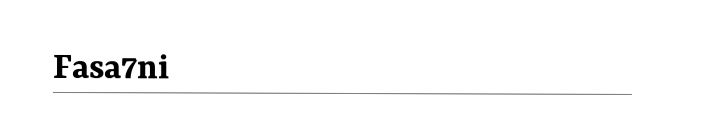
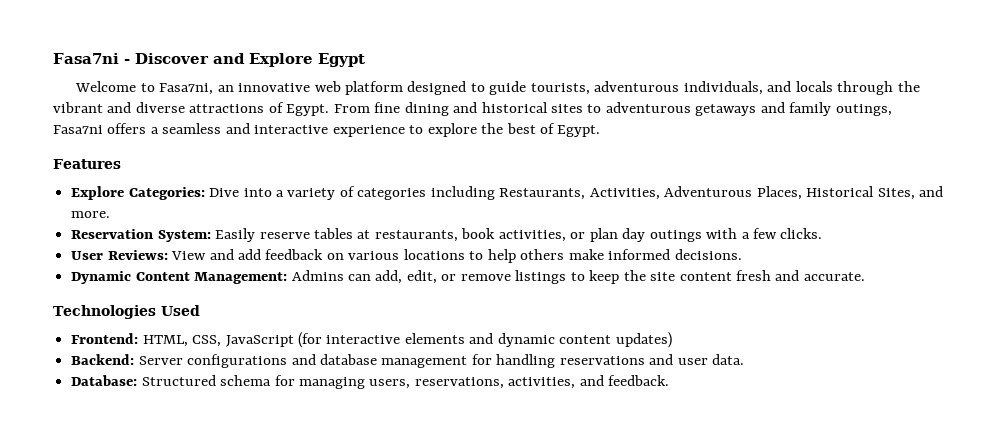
- Fasa7ni
+ Fasa7ni - Discover and Explore Egypt
+ Welcome to Fasa7ni, an innovative web platform designed to guide tourists, adventurous individuals, and locals through the vibrant and diverse attractions of Egypt. From fine dining and historical sites to adventurous getaways and family outings, Fasa7ni offers a seamless and interactive experience to explore the best of Egypt.
+ Features
+ Explore Categories: Dive into a variety of categories including Restaurants, Activities, Adventurous Places, Historical Sites, and more.
+ Reservation System: Easily reserve tables at restaurants, book activities, or plan day outings with a few clicks.
+ User Reviews: View and add feedback on various locations to help others make informed decisions.
+ Dynamic Content Management: Admins can add, edit, or remove listings to keep the site content fresh and accurate.
+ Technologies Used
+ Frontend: HTML, CSS, JavaScript (for interactive elements and dynamic content updates)
+ Backend: Server configurations and database management for handling reservations and user data.
+ Database: Structured schema for managing users, reservations, activities, and feedback.

